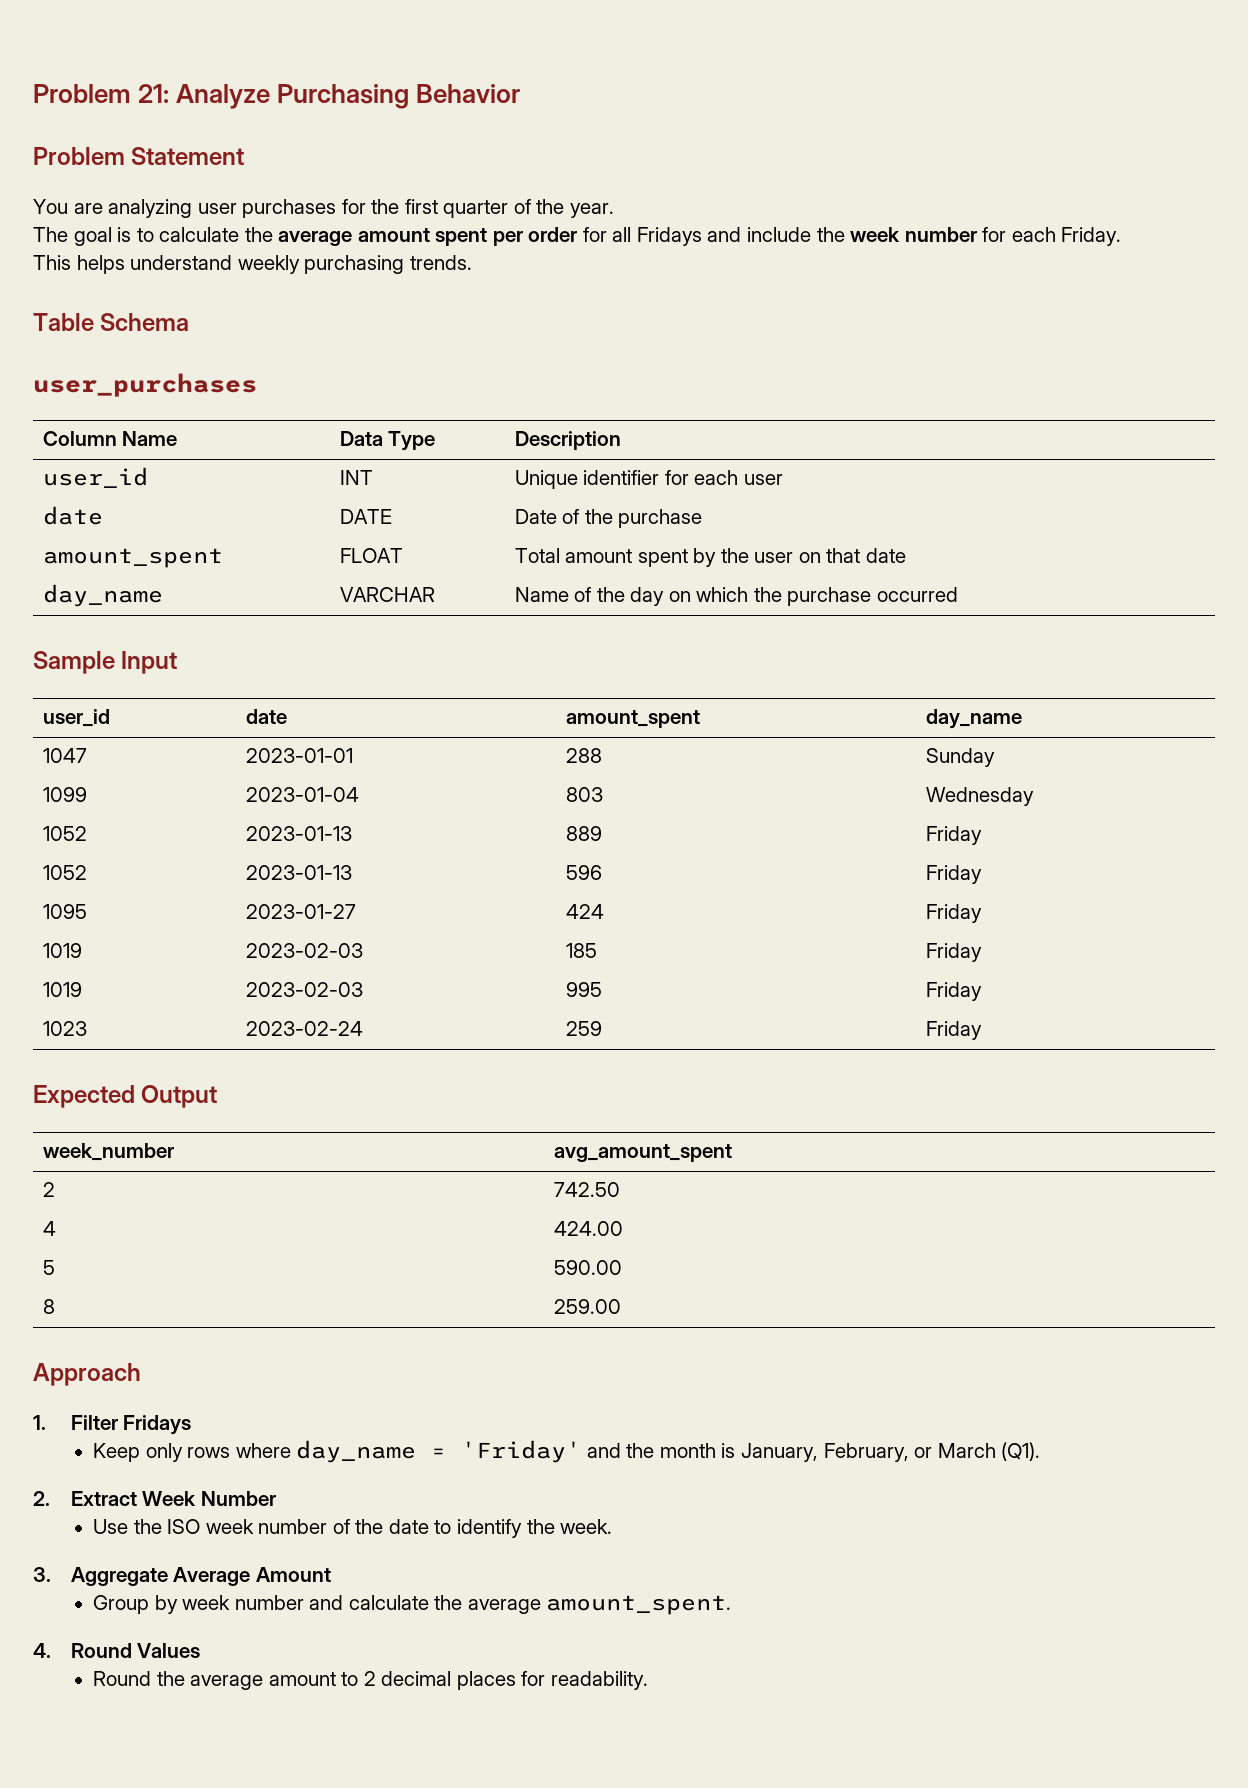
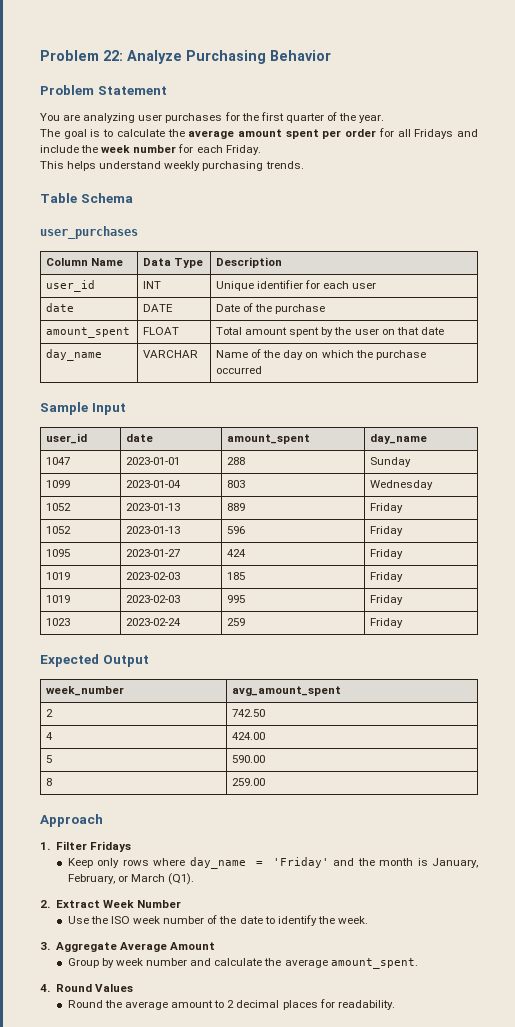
- Problem 21: Analyze Purchasing Behavior
+ Problem 22: Analyze Purchasing Behavior

